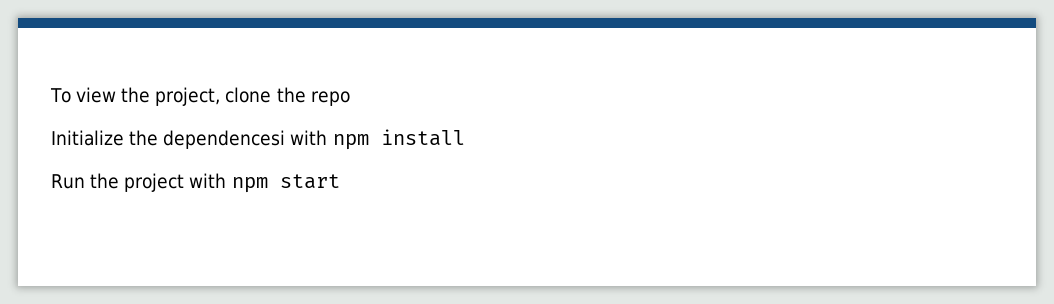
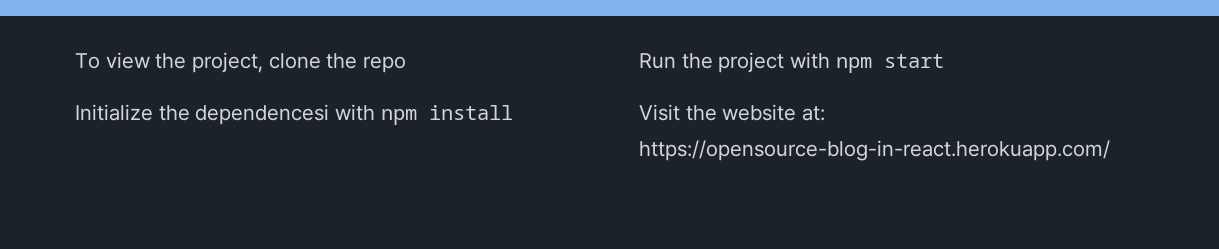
+ Visit the website at: https://opensource-blog-in-react.herokuapp.com/

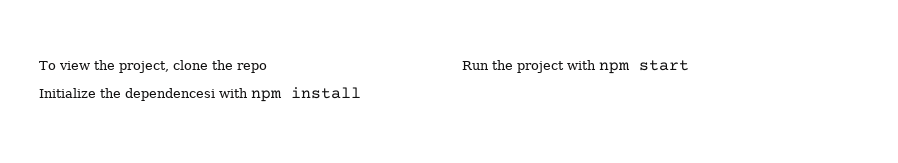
- Visit the website at: https://opensource-blog-in-react.herokuapp.com/

